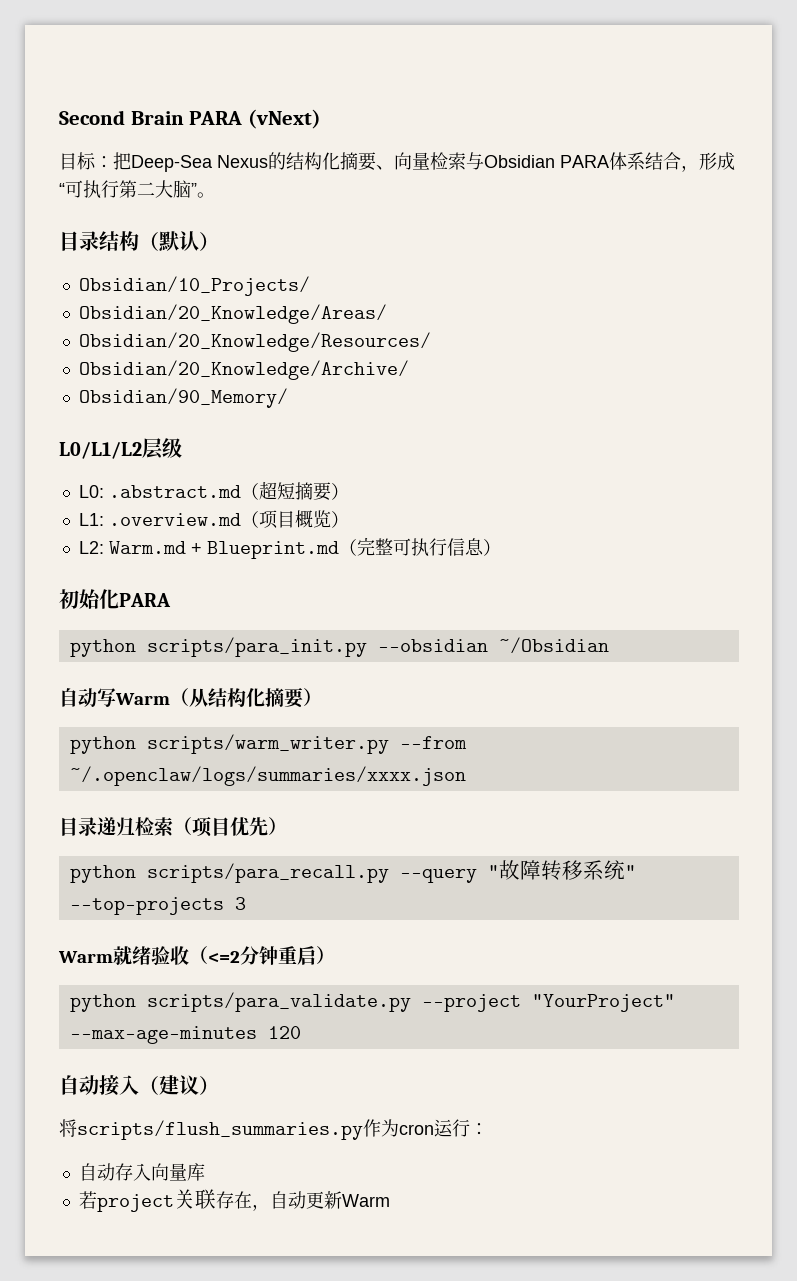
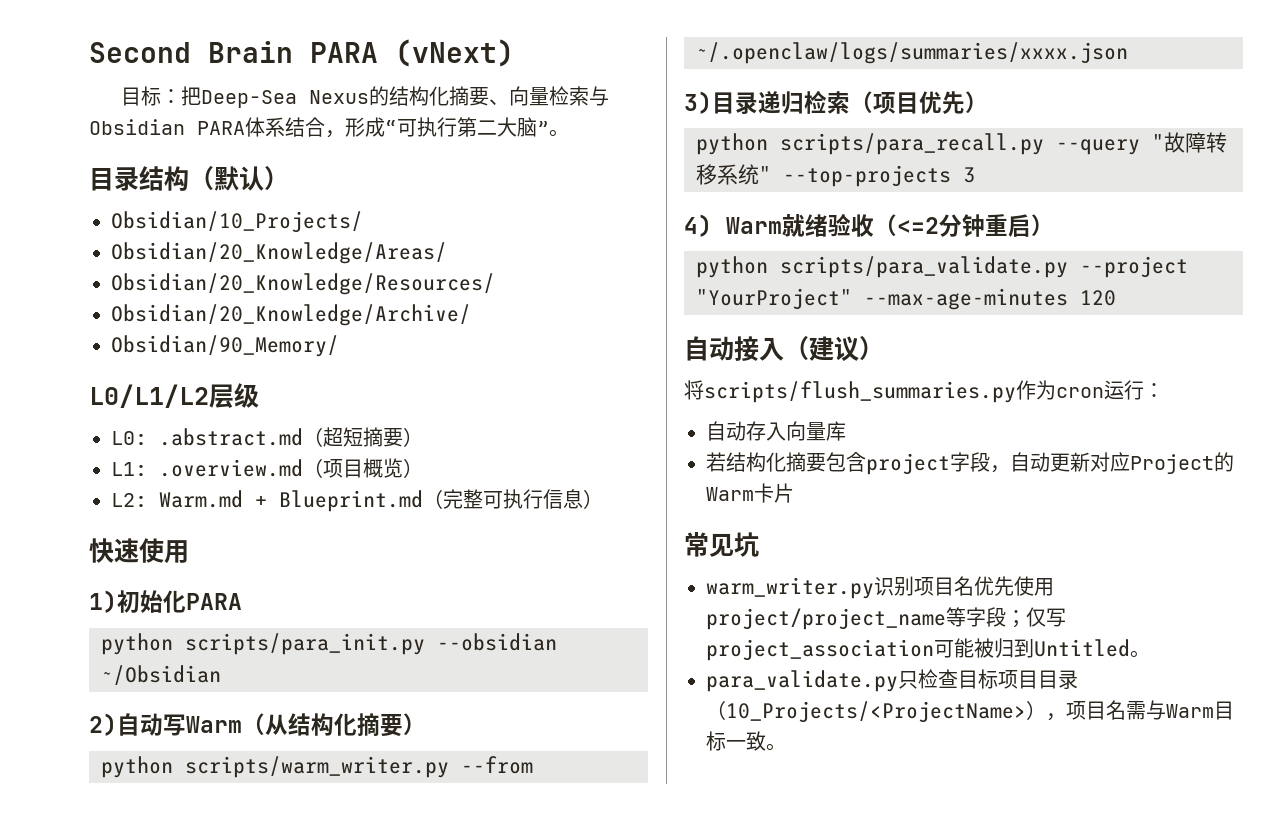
- 初始化PARA
+ 快速使用
+ 1)初始化PARA
- 自动写Warm（从结构化摘要）
+ 2)自动写Warm（从结构化摘要）
- 目录递归检索（项目优先）
+ 3)目录递归检索（项目优先）
- Warm就绪验收（<=2分钟重启）
+ 4) Warm就绪验收（<=2分钟重启）
- 若project关联存在，自动更新Warm
+ 若结构化摘要包含project字段，自动更新对应Project的Warm卡片
+ 常见坑
+ warm_writer.py识别项目名优先使用project/project_name等字段；仅写project_association可能被归到Untitled。
+ para_validate.py只检查目标项目目录（10_Projects/<ProjectName>），项目名需与Warm目标一致。

